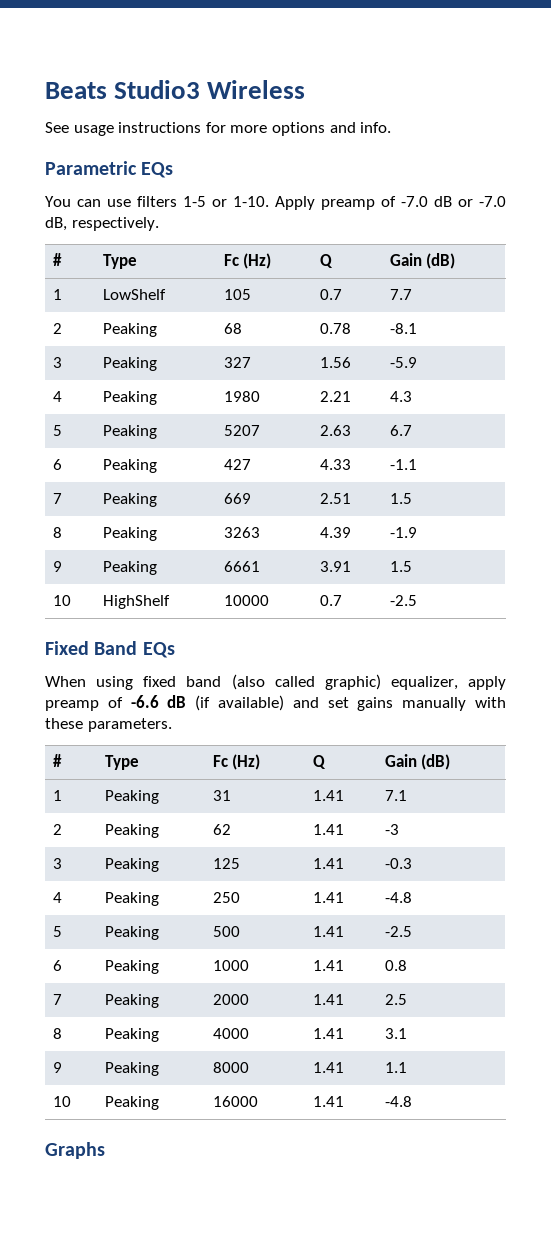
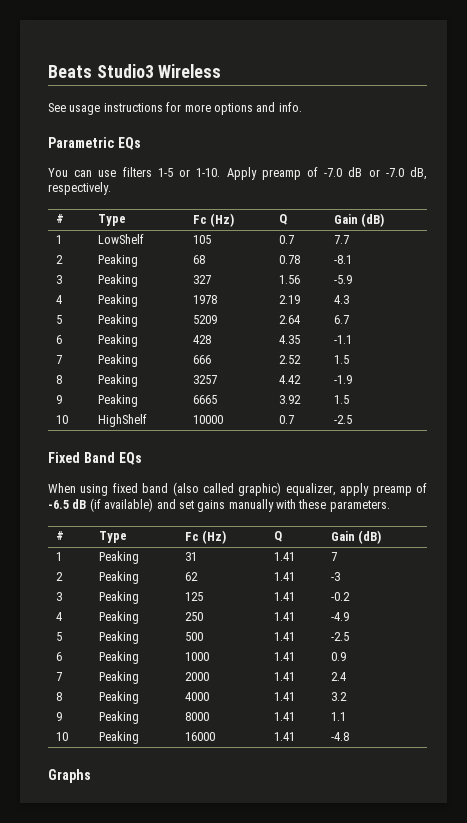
- 4 | Peaking | 1980 | 2.21 | 4.3
+ 4 | Peaking | 1978 | 2.19 | 4.3
- 5 | Peaking | 5207 | 2.63 | 6.7
+ 5 | Peaking | 5209 | 2.64 | 6.7
- 6 | Peaking | 427 | 4.33 | -1.1
+ 6 | Peaking | 428 | 4.35 | -1.1
- 7 | Peaking | 669 | 2.51 | 1.5
+ 7 | Peaking | 666 | 2.52 | 1.5
- 8 | Peaking | 3263 | 4.39 | -1.9
+ 8 | Peaking | 3257 | 4.42 | -1.9
- 9 | Peaking | 6661 | 3.91 | 1.5
+ 9 | Peaking | 6665 | 3.92 | 1.5
- When using fixed band (also called graphic) equalizer, apply preamp of -6.6 dB (if available) and set gains manually with these parameters.
+ When using fixed band (also called graphic) equalizer, apply preamp of -6.5 dB (if available) and set gains manually with these parameters.
- 1 | Peaking | 31 | 1.41 | 7.1
+ 1 | Peaking | 31 | 1.41 | 7
- 3 | Peaking | 125 | 1.41 | -0.3
+ 3 | Peaking | 125 | 1.41 | -0.2
- 4 | Peaking | 250 | 1.41 | -4.8
+ 4 | Peaking | 250 | 1.41 | -4.9
- 6 | Peaking | 1000 | 1.41 | 0.8
+ 6 | Peaking | 1000 | 1.41 | 0.9
- 7 | Peaking | 2000 | 1.41 | 2.5
+ 7 | Peaking | 2000 | 1.41 | 2.4
- 8 | Peaking | 4000 | 1.41 | 3.1
+ 8 | Peaking | 4000 | 1.41 | 3.2

